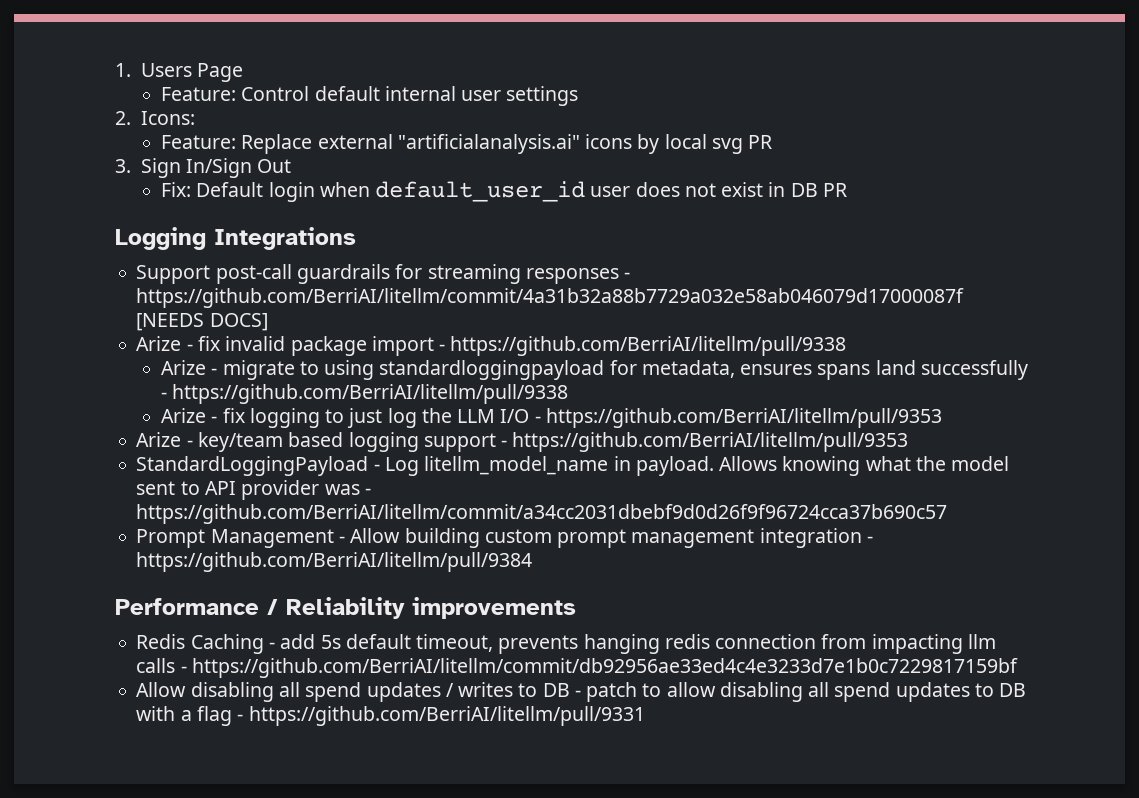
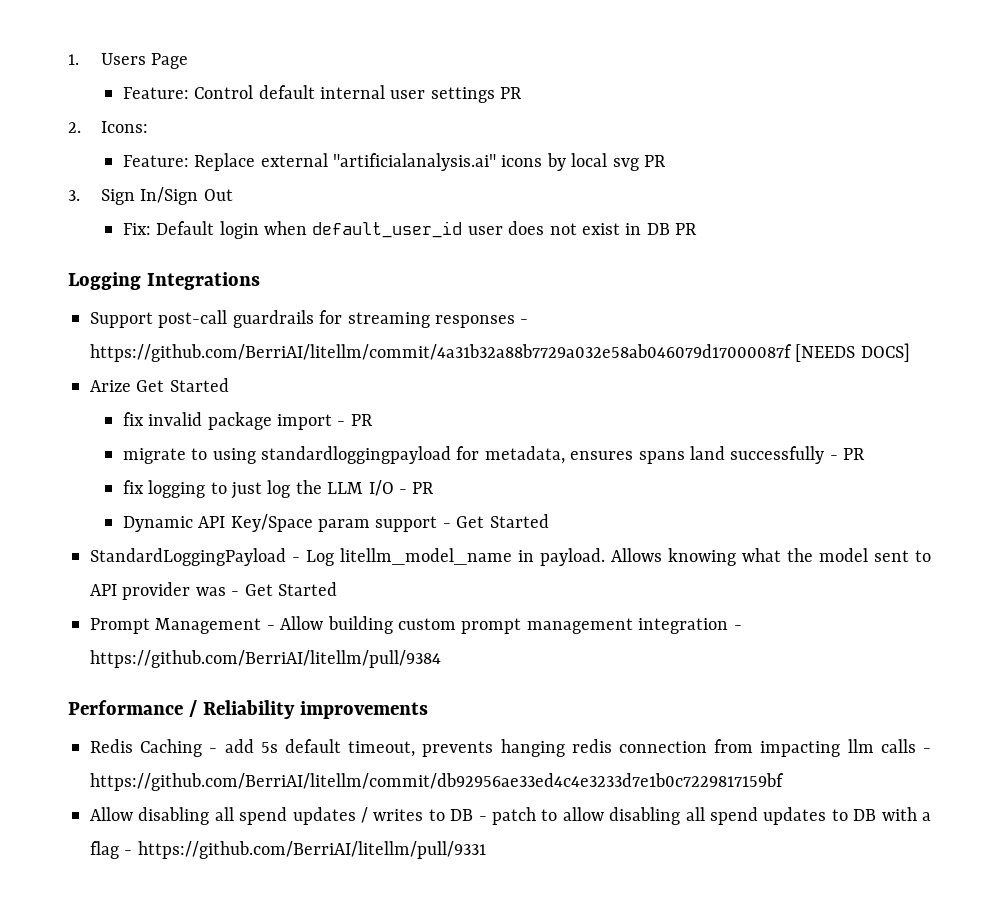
- Feature: Control default internal user settings
+ Feature: Control default internal user settings PR
- Arize - fix invalid package import - https://github.com/BerriAI/litellm/pull/9338
- Arize - migrate to using standardloggingpayload for metadata, ensures spans land successfully - https://github.com/BerriAI/litellm/pull/9338
- Arize - fix logging to just log the LLM I/O - https://github.com/BerriAI/litellm/pull/9353
- Arize - key/team based logging support - https://github.com/BerriAI/litellm/pull/9353
+ Arize Get Started
+ fix invalid package import - PR
+ migrate to using standardloggingpayload for metadata, ensures spans land successfully - PR
+ fix logging to just log the LLM I/O - PR
+ Dynamic API Key/Space param support - Get Started
- Allows knowing what the model sent to API provider was - https://github.com/BerriAI/litellm/commit/a34cc2031dbebf9d0d26f9f96724cca37b690c57
+ Allows knowing what the model sent to API provider was - Get Started

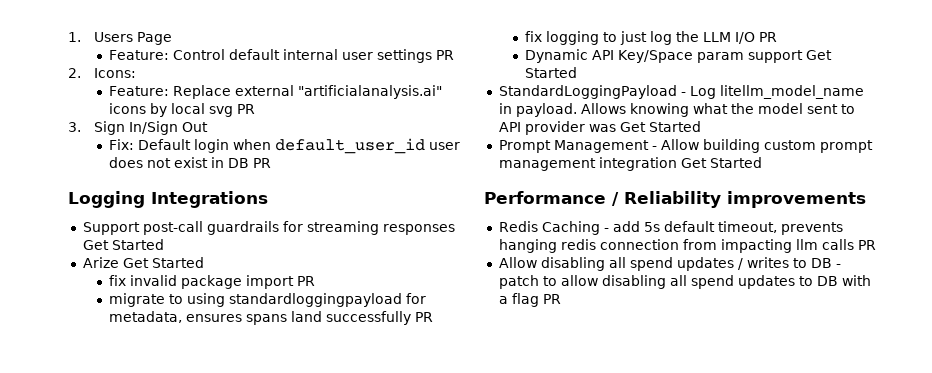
- Support post-call guardrails for streaming responses - https://github.com/BerriAI/litellm/commit/4a31b32a88b7729a032e58ab046079d17000087f [NEEDS DOCS]
+ Support post-call guardrails for streaming responses Get Started
- fix invalid package import - PR
+ fix invalid package import PR
- migrate to using standardloggingpayload for metadata, ensures spans land successfully - PR
+ migrate to using standardloggingpayload for metadata, ensures spans land successfully PR
- fix logging to just log the LLM I/O - PR
+ fix logging to just log the LLM I/O PR
- Dynamic API Key/Space param support - Get Started
+ Dynamic API Key/Space param support Get Started
- Allows knowing what the model sent to API provider was - Get Started
+ Allows knowing what the model sent to API provider was Get Started
- Prompt Management - Allow building custom prompt management integration - https://github.com/BerriAI/litellm/pull/9384
+ Prompt Management - Allow building custom prompt management integration Get Started
- Redis Caching - add 5s default timeout, prevents hanging redis connection from impacting llm calls - https://github.com/BerriAI/litellm/commit/db92956ae33ed4c4e3233d7e1b0c7229817159bf
+ Redis Caching - add 5s default timeout, prevents hanging redis connection from impacting llm calls PR
- Allow disabling all spend updates / writes to DB - patch to allow disabling all spend updates to DB with a flag - https://github.com/BerriAI/litellm/pull/9331
+ Allow disabling all spend updates / writes to DB - patch to allow disabling all spend updates to DB with a flag PR

